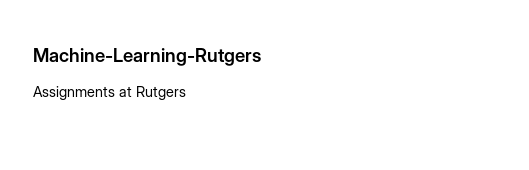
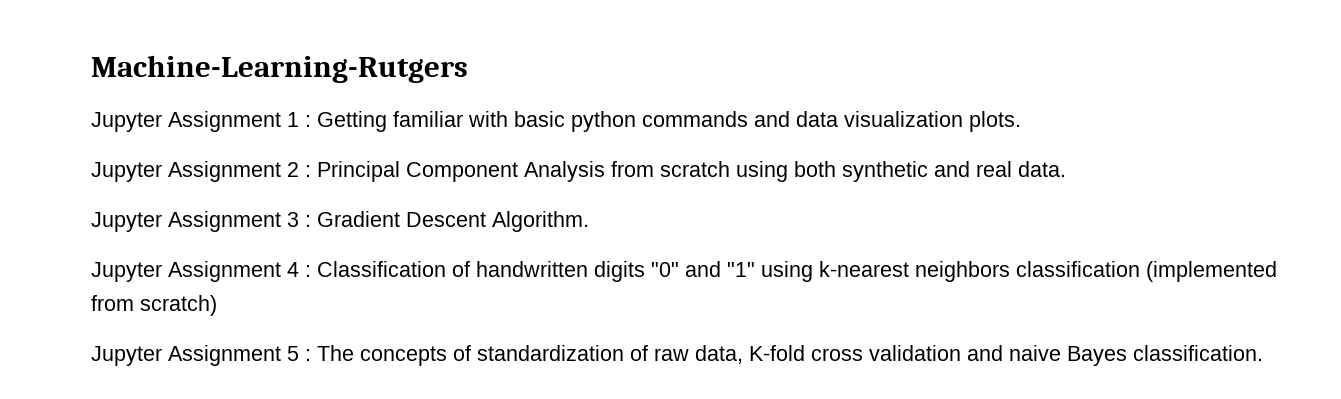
- Assignments at Rutgers
+ Jupyter Assignment 1 : Getting familiar with basic python commands and data visualization plots.
+ Jupyter Assignment 2 : Principal Component Analysis from scratch using both synthetic and real data.
+ Jupyter Assignment 3 : Gradient Descent Algorithm.
+ Jupyter Assignment 4 : Classification of handwritten digits "0" and "1" using k-nearest neighbors classification (implemented from scratch)
+ Jupyter Assignment 5 : The concepts of standardization of raw data, K-fold cross validation and naive Bayes classification.

